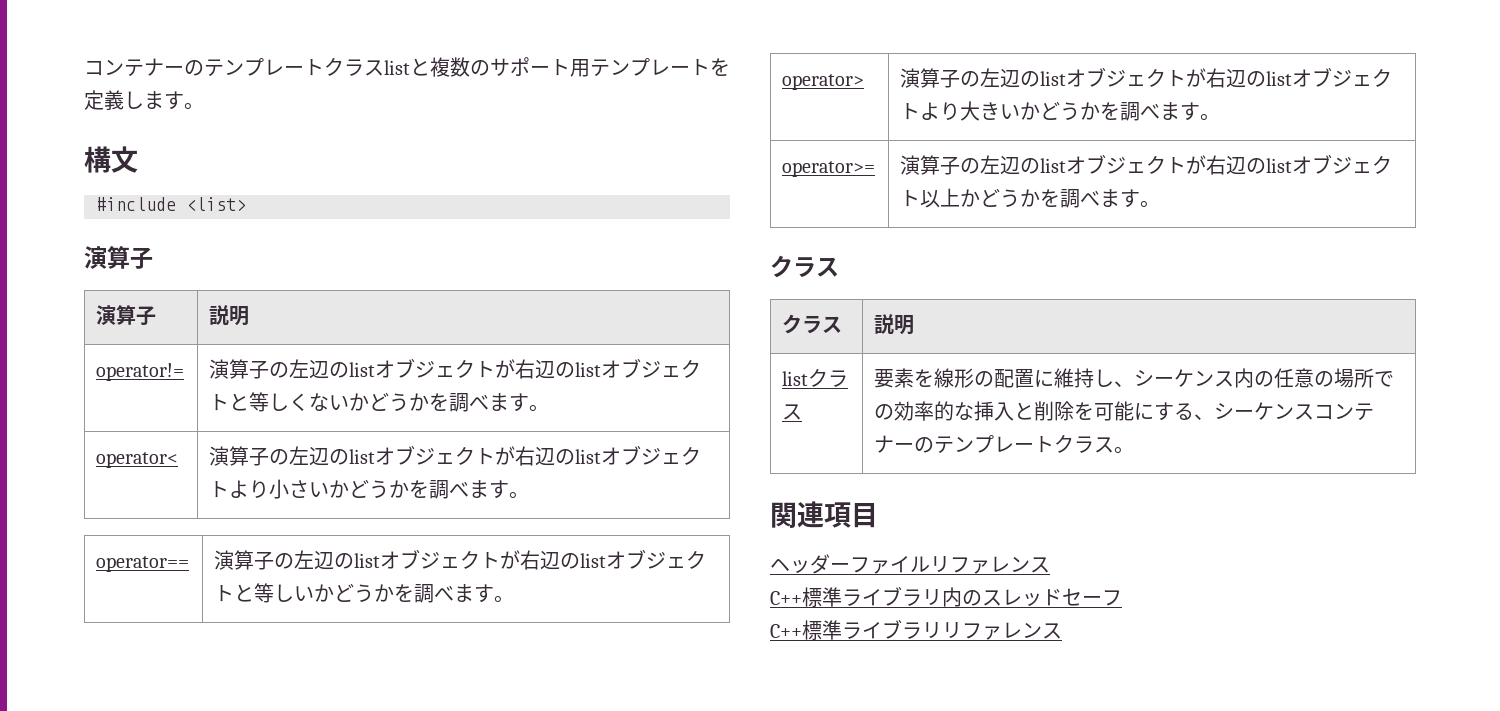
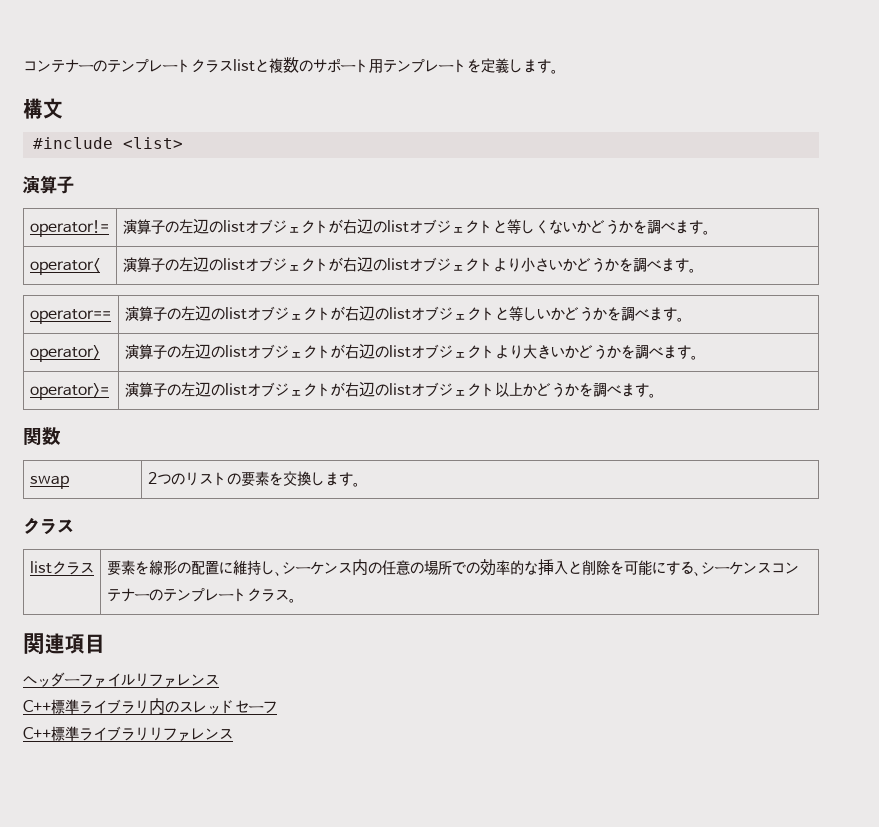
- 演算子 | 説明
  operator>= | 演算子の左辺のlistオブジェクトが右辺のlistオブジェクト以上かどうかを調べます。
+ 関数
+ swap | 2つのリストの要素を交換します。
  クラス
- クラス | 説明

